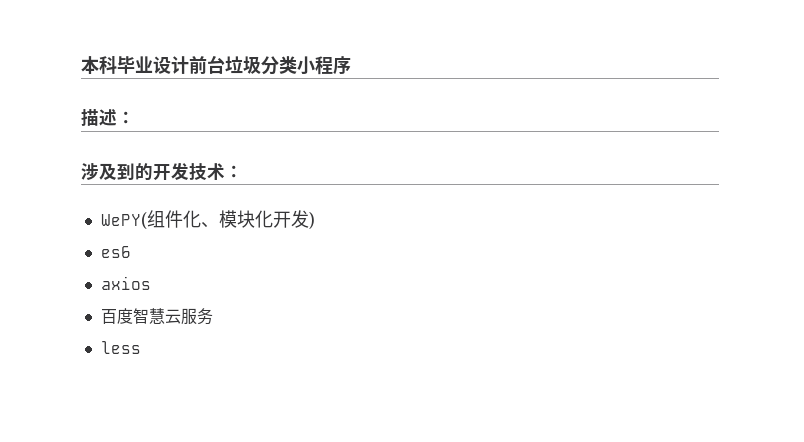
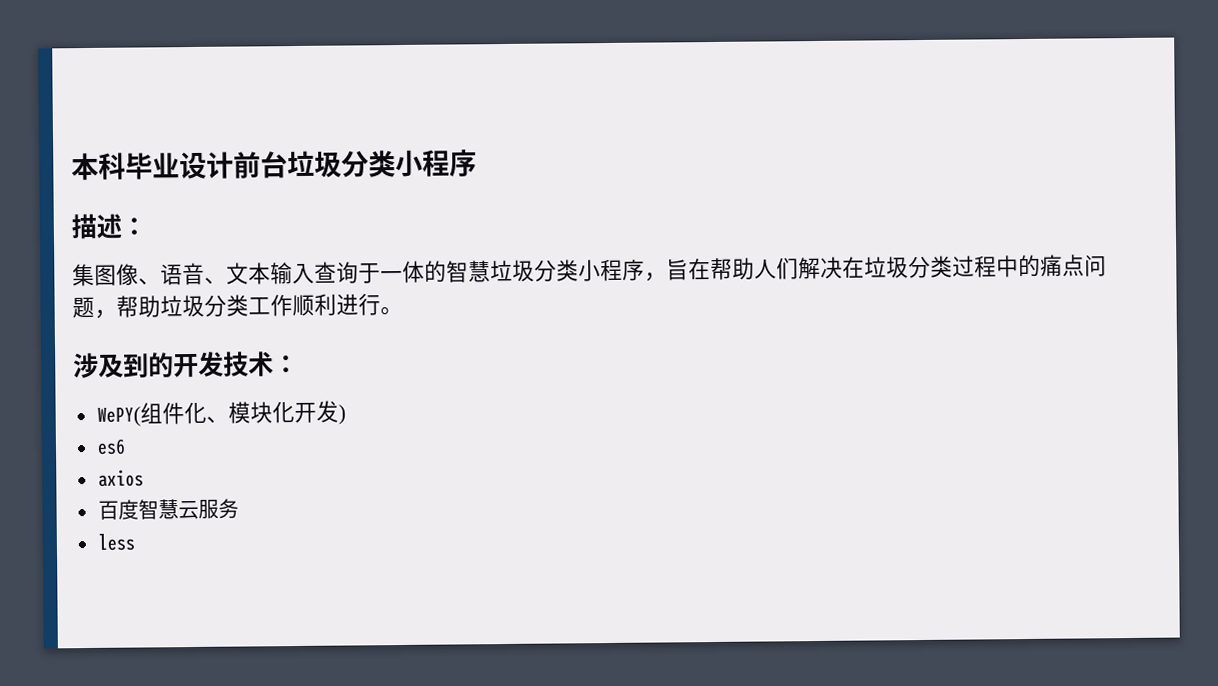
+ 集图像、语音、文本输入查询于一体的智慧垃圾分类小程序，旨在帮助人们解决在垃圾分类过程中的痛点问题，帮助垃圾分类工作顺利进行。

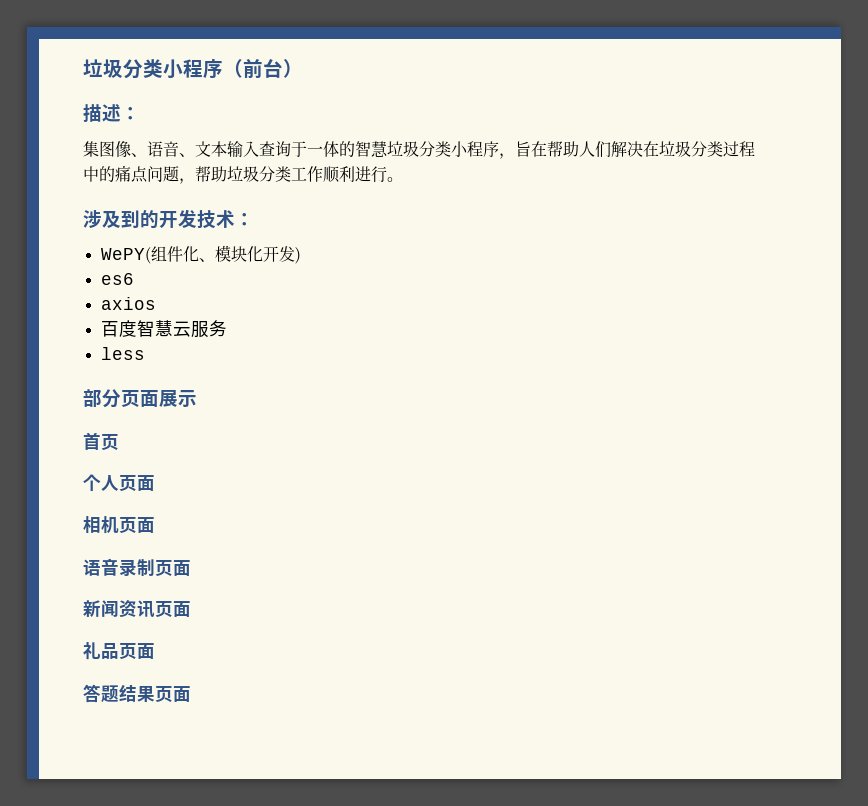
- 本科毕业设计前台垃圾分类小程序
+ 垃圾分类小程序（前台）
+ 部分页面展示
+ 首页
+ 个人页面
+ 相机页面
+ 语音录制页面
+ 新闻资讯页面
+ 礼品页面
+ 答题结果页面

